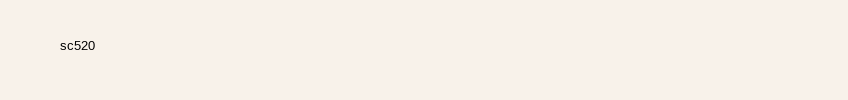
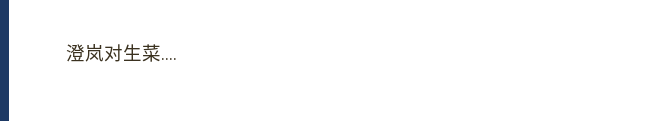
- sc520
+ 澄岚对生菜....

